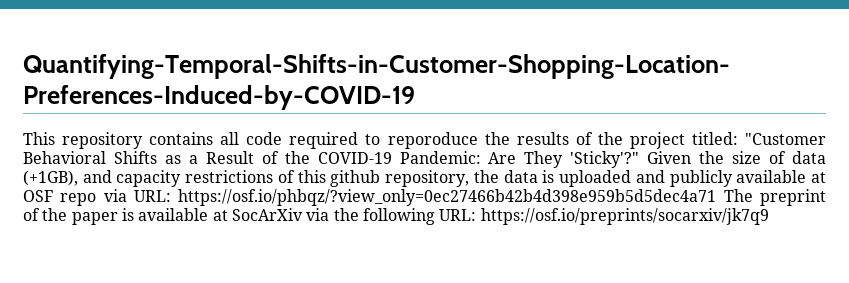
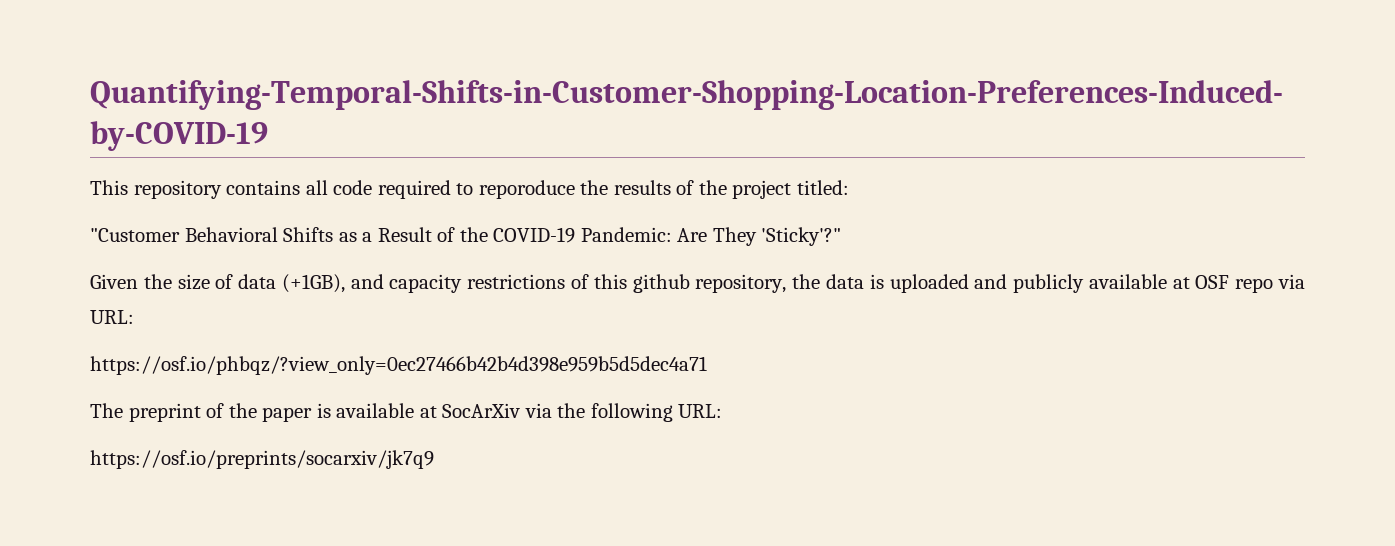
- This repository contains all code required to reporoduce the results of the project titled: "Customer Behavioral Shifts as a Result of the COVID-19 Pandemic:
+ This repository contains all code required to reporoduce the results of the project titled:
+ "Customer Behavioral Shifts as a Result of the COVID-19 Pandemic:
- Are They 'Sticky'?" Given the size of data (+1GB), and capacity restrictions of this github repository, the data is uploaded and publicly available at OSF repo via URL: https://osf.io/phbqz/?view_only=0ec27466b42b4d398e959b5d5dec4a71 The preprint of the paper is available at SocArXiv via the following URL: https://osf.io/preprints/socarxiv/jk7q9
+ Are They 'Sticky'?"
+ Given the size of data (+1GB), and capacity restrictions of this github repository, the data is uploaded and publicly available at OSF repo via URL:
+ https://osf.io/phbqz/?view_only=0ec27466b42b4d398e959b5d5dec4a71
+ The preprint of the paper is available at SocArXiv via the following URL:
+ https://osf.io/preprints/socarxiv/jk7q9

